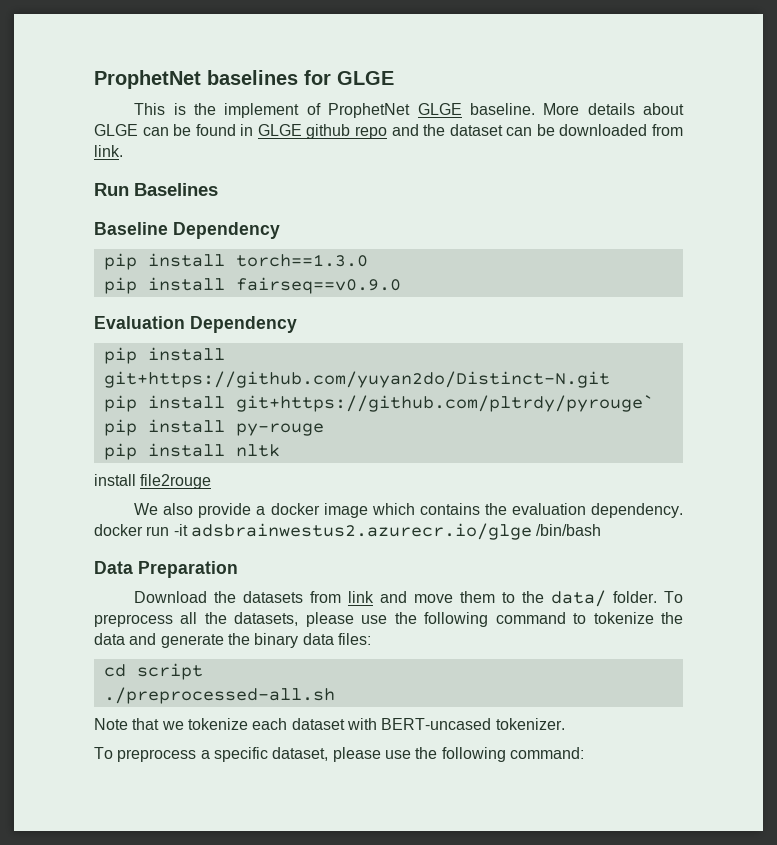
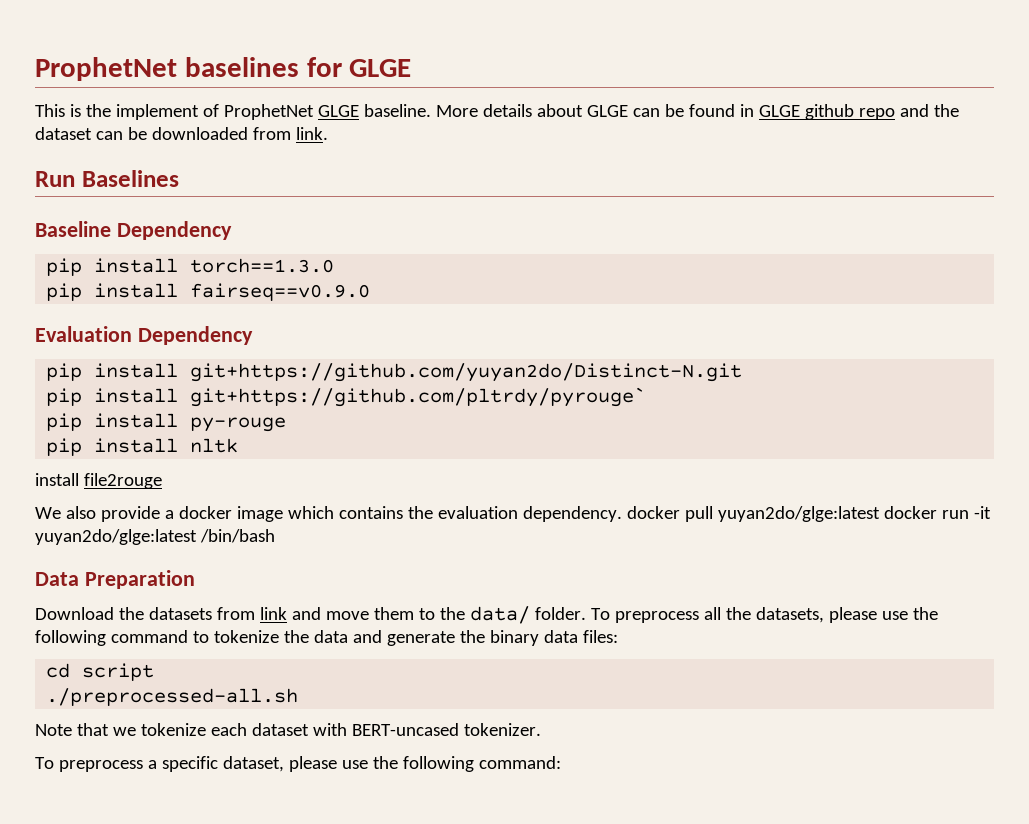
- We also provide a docker image which contains the evaluation dependency. docker run -it adsbrainwestus2.azurecr.io/glge /bin/bash
+ We also provide a docker image which contains the evaluation dependency. docker pull yuyan2do/glge:latest docker run -it yuyan2do/glge:latest /bin/bash

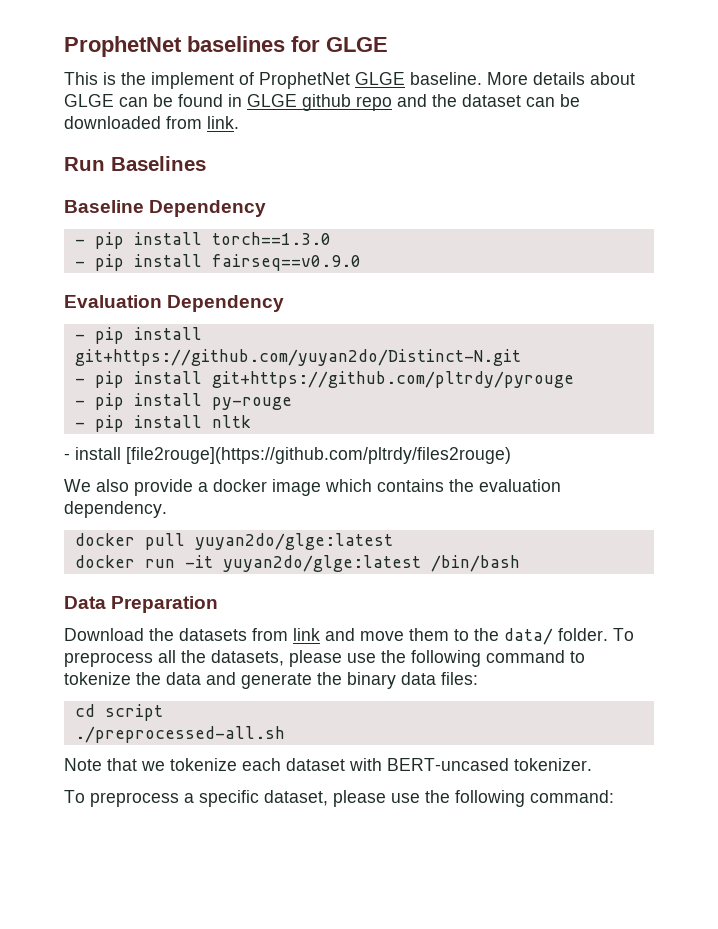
- pip install torch==1.3.0
+ - pip install torch==1.3.0
- pip install fairseq==v0.9.0
+ - pip install fairseq==v0.9.0
- pip install git+https://github.com/yuyan2do/Distinct-N.git
+ - pip install git+https://github.com/yuyan2do/Distinct-N.git
- pip install git+https://github.com/pltrdy/pyrouge`
- pip install py-rouge
+ - pip install git+https://github.com/pltrdy/pyrouge
+ - pip install py-rouge
- pip install nltk
+ - pip install nltk
- install file2rouge
+ - install [file2rouge](https://github.com/pltrdy/files2rouge)
- We also provide a docker image which contains the evaluation dependency. docker pull yuyan2do/glge:latest docker run -it yuyan2do/glge:latest /bin/bash
+ We also provide a docker image which contains the evaluation dependency.
+ docker pull yuyan2do/glge:latest
+ docker run -it yuyan2do/glge:latest /bin/bash

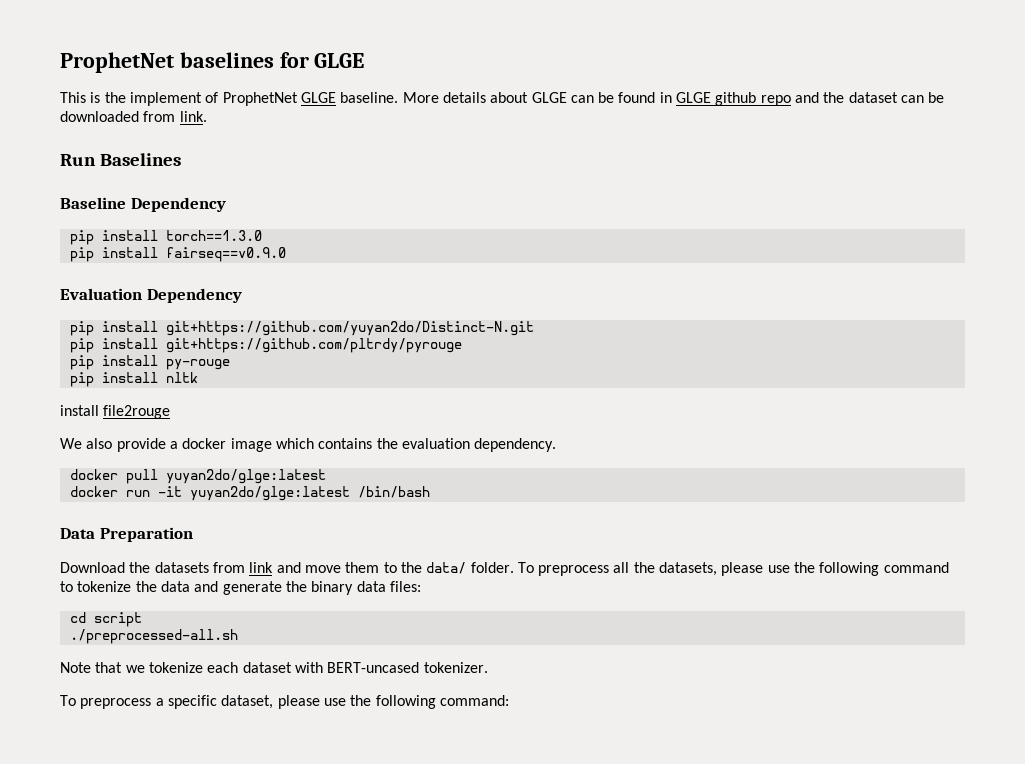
- - pip install torch==1.3.0
+ pip install torch==1.3.0
- - pip install fairseq==v0.9.0
+ pip install fairseq==v0.9.0
- - pip install git+https://github.com/yuyan2do/Distinct-N.git
+ pip install git+https://github.com/yuyan2do/Distinct-N.git
- - pip install git+https://github.com/pltrdy/pyrouge
+ pip install git+https://github.com/pltrdy/pyrouge
- - pip install py-rouge
+ pip install py-rouge
- - pip install nltk
+ pip install nltk
- - install [file2rouge](https://github.com/pltrdy/files2rouge)
+ install file2rouge

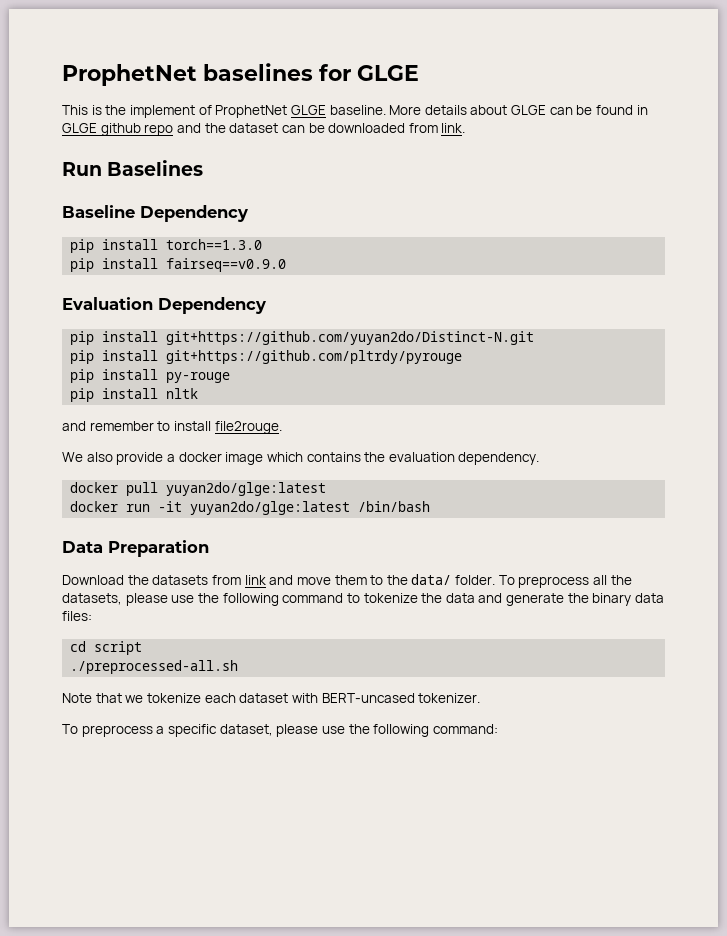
- install file2rouge
+ and remember to install file2rouge.

